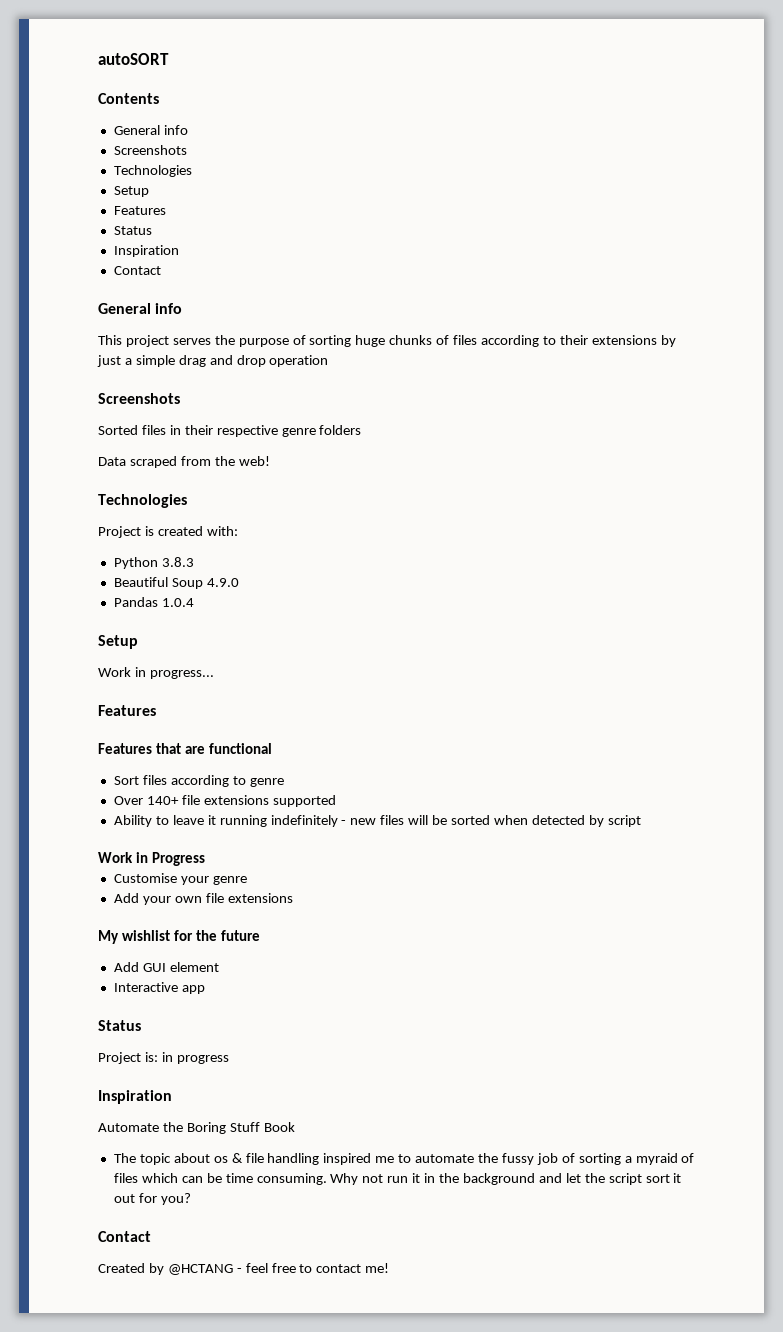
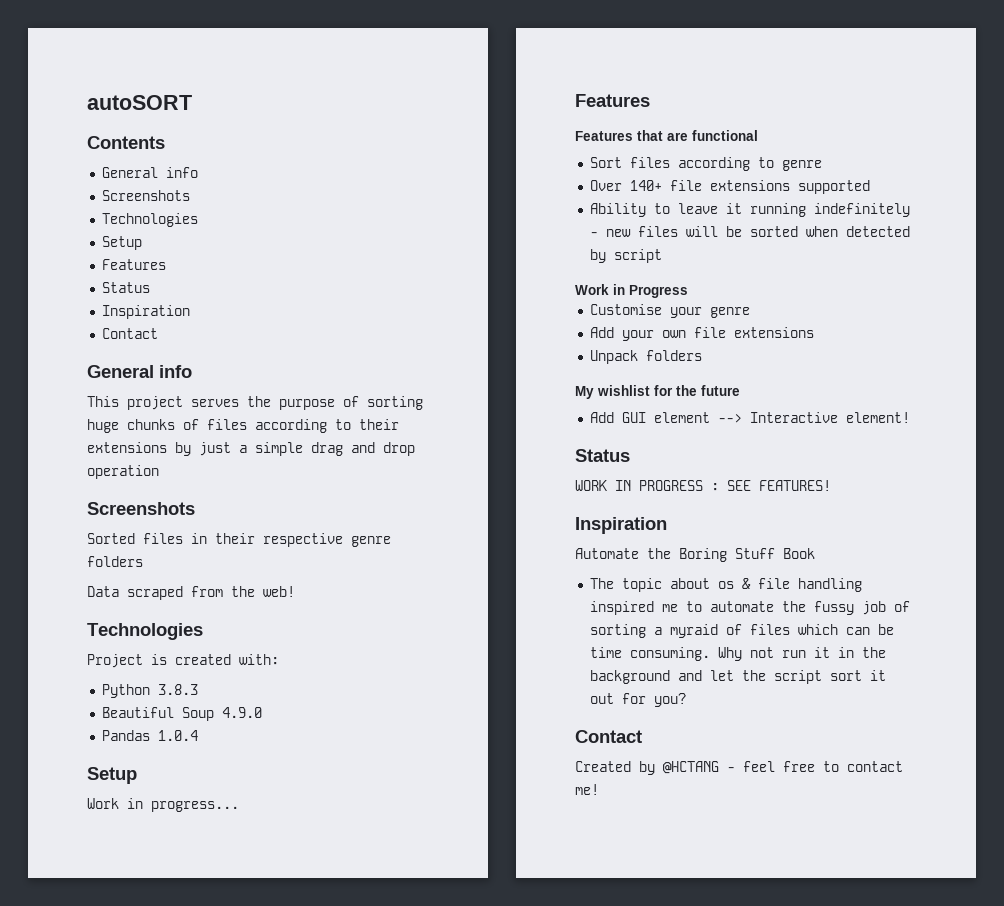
+ Unpack folders
- Add GUI element
- Interactive app
+ Add GUI element --> Interactive element!
  Status
- Project is: in progress
+ WORK IN PROGRESS : SEE FEATURES!

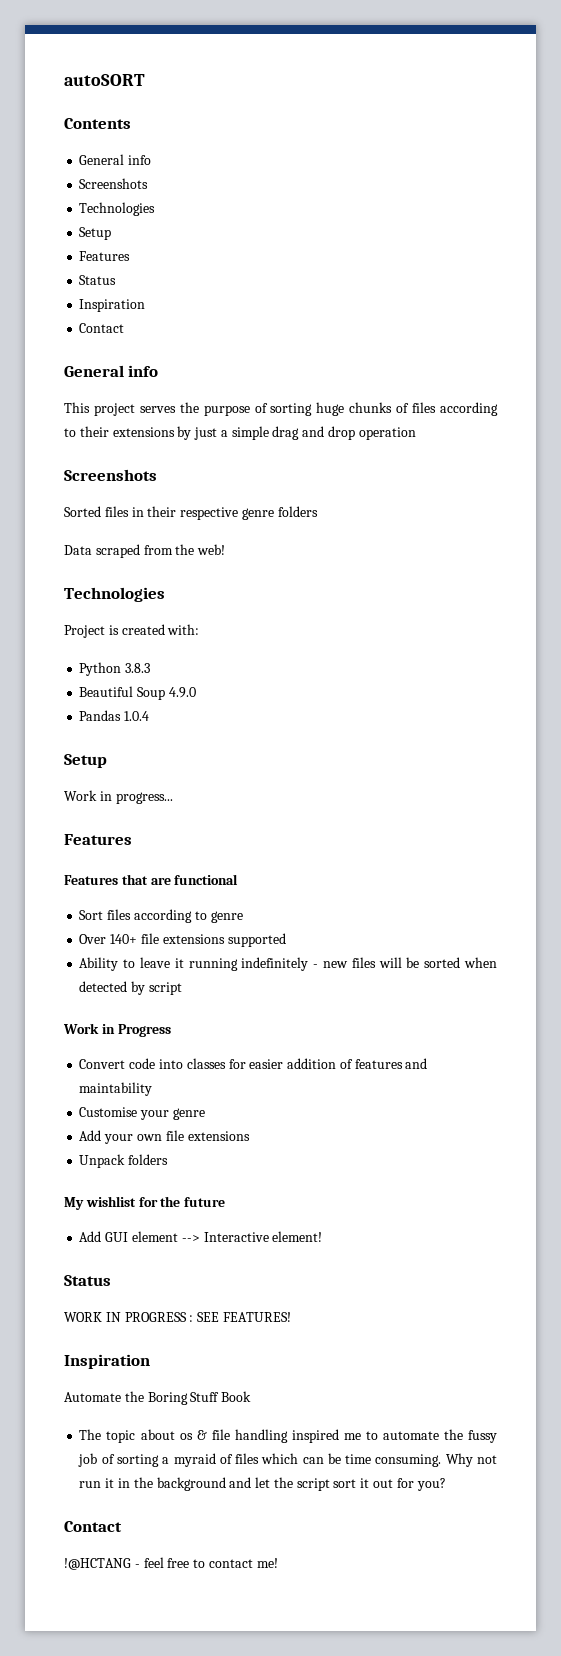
+ Convert code into classes for easier addition of features and maintability
- Created by @HCTANG - feel free to contact me!
+ !@HCTANG - feel free to contact me!

